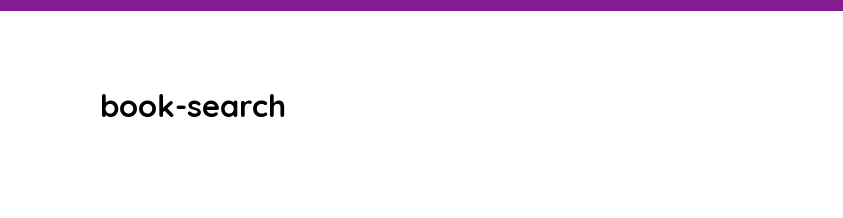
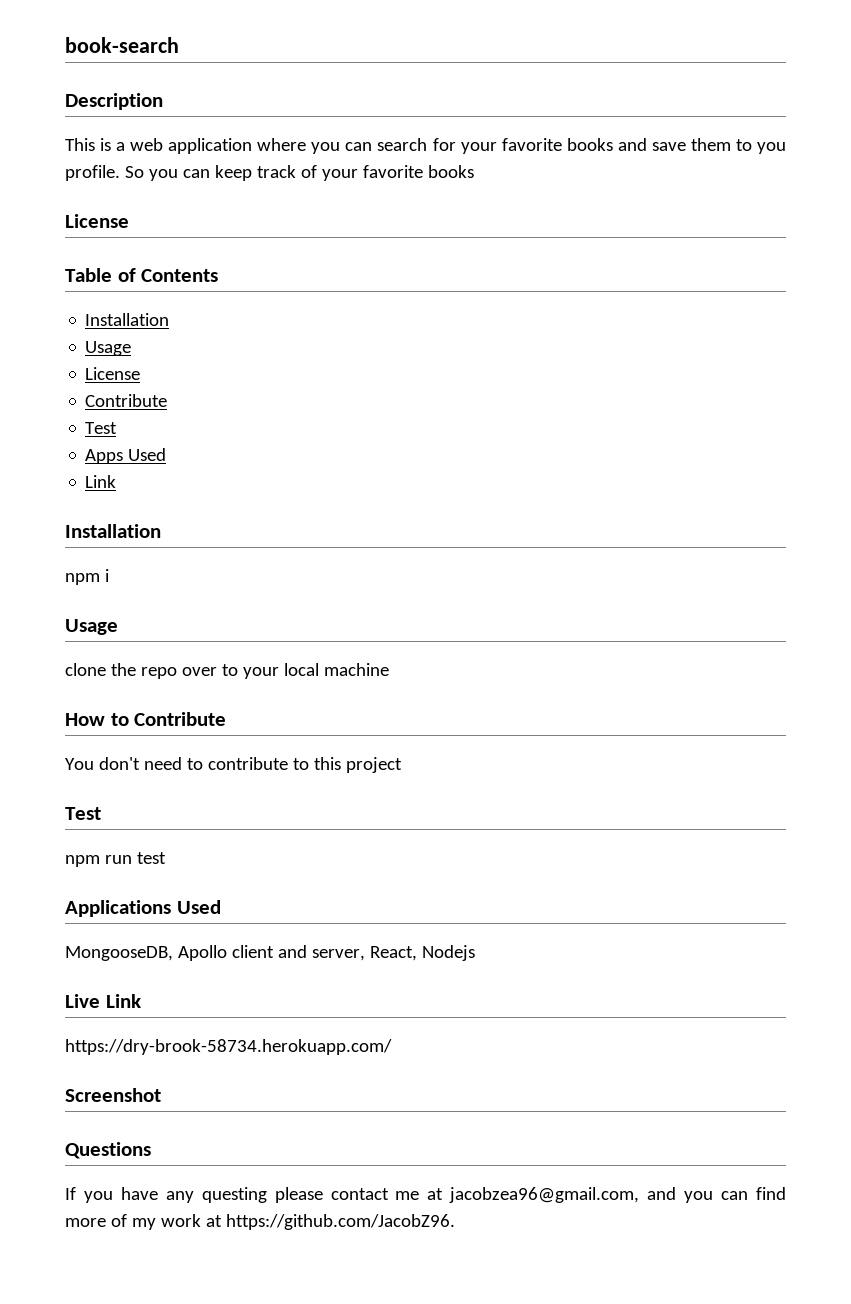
+ Description
+ This is a web application where you can search for your favorite books and save them to you profile. So you can keep track of your favorite books
+ License
+ Table of Contents
+ Installation
+ Usage
+ License
+ Contribute
+ Test
+ Apps Used
+ Link
+ Installation
+ npm i
+ Usage
+ clone the repo over to your local machine
+ How to Contribute
+ You don't need to contribute to this project
+ Test
+ npm run test
+ Applications Used
+ MongooseDB, Apollo client and server, React, Nodejs
+ Live Link
+ https://dry-brook-58734.herokuapp.com/
+ Screenshot
+ Questions
+ If you have any questing please contact me at jacobzea96@gmail.com, and you can find more of my work at https://github.com/JacobZ96.

